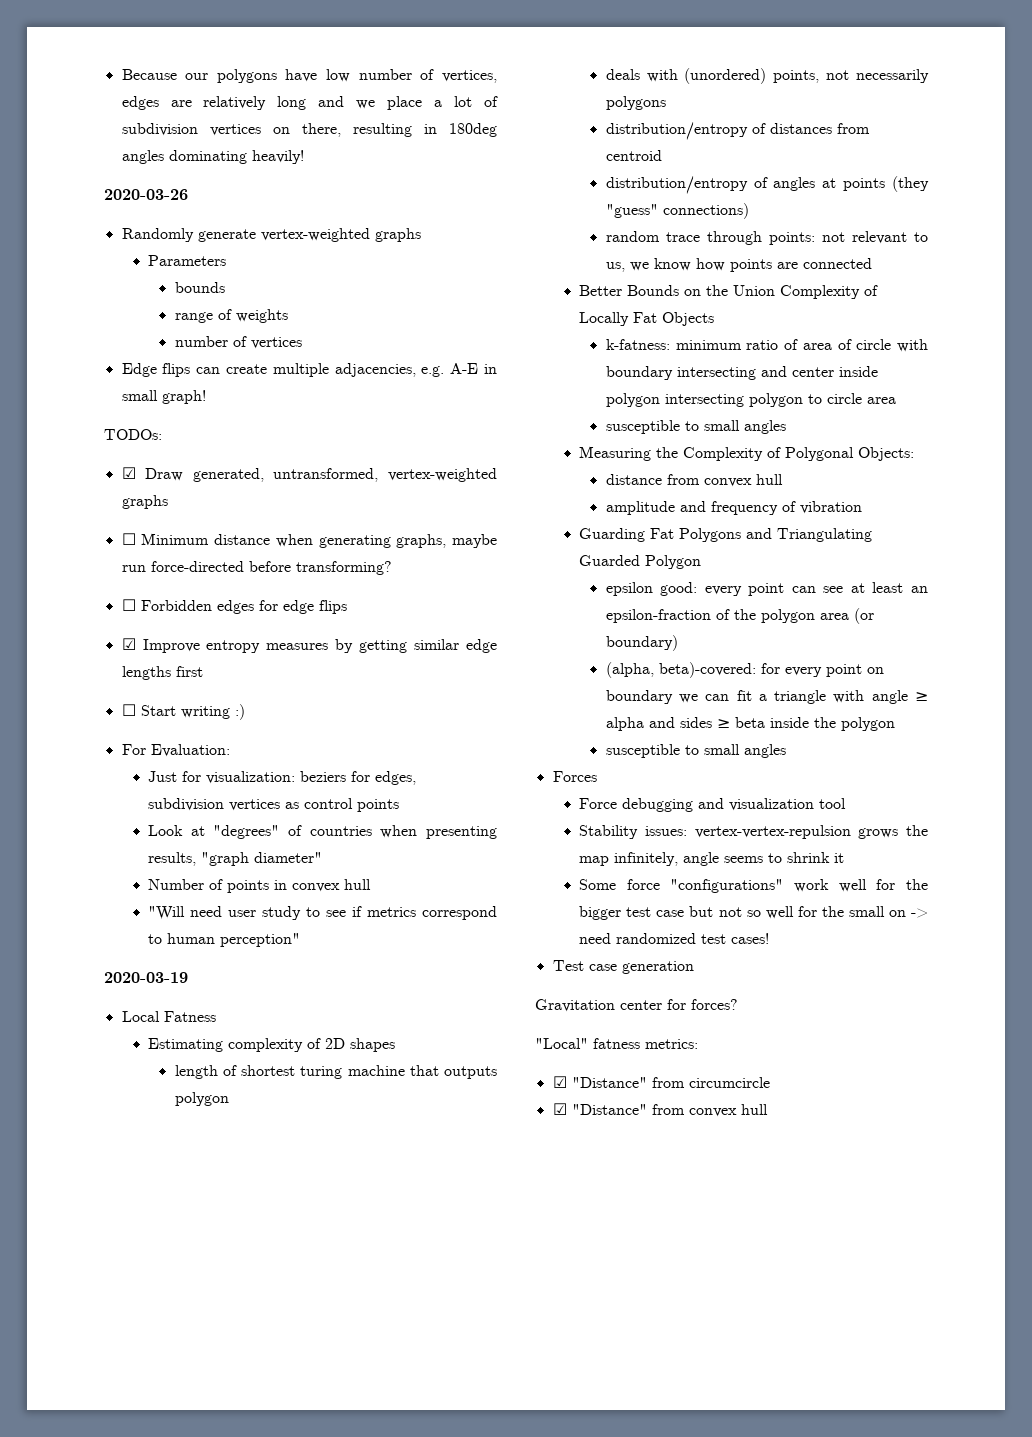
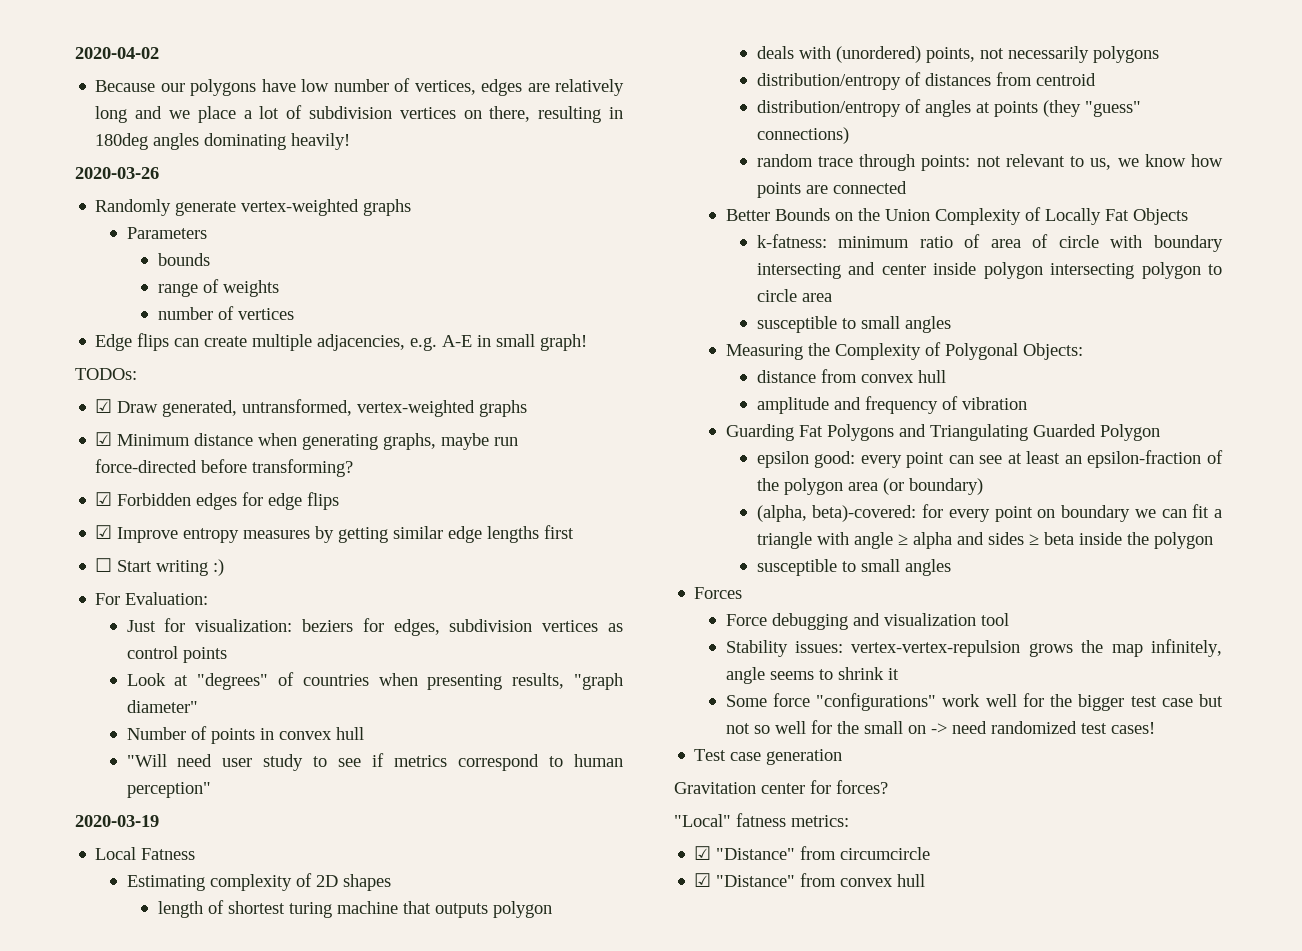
+ 2020-04-02
- ☐ Minimum distance when generating graphs, maybe run force-directed before transforming?
+ ☑ Minimum distance when generating graphs, maybe run force-directed before transforming?
- ☐ Forbidden edges for edge flips
+ ☑ Forbidden edges for edge flips

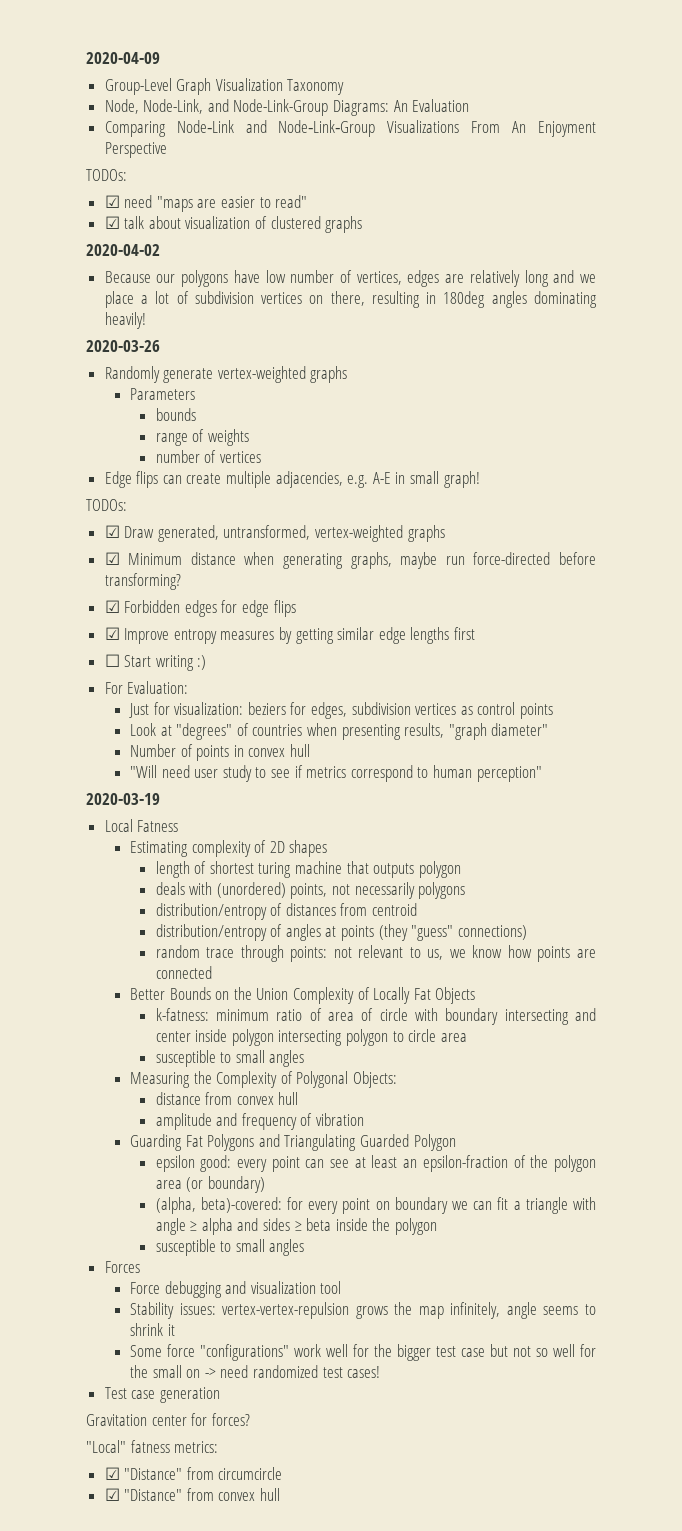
+ 2020-04-09
+ Group-Level Graph Visualization Taxonomy
+ Node, Node-Link, and Node-Link-Group Diagrams: An Evaluation
+ Comparing Node‐Link and Node‐Link‐Group Visualizations From An Enjoyment Perspective
+ TODOs:
+ ☑ need "maps are easier to read"
+ ☑ talk about visualization of clustered graphs

